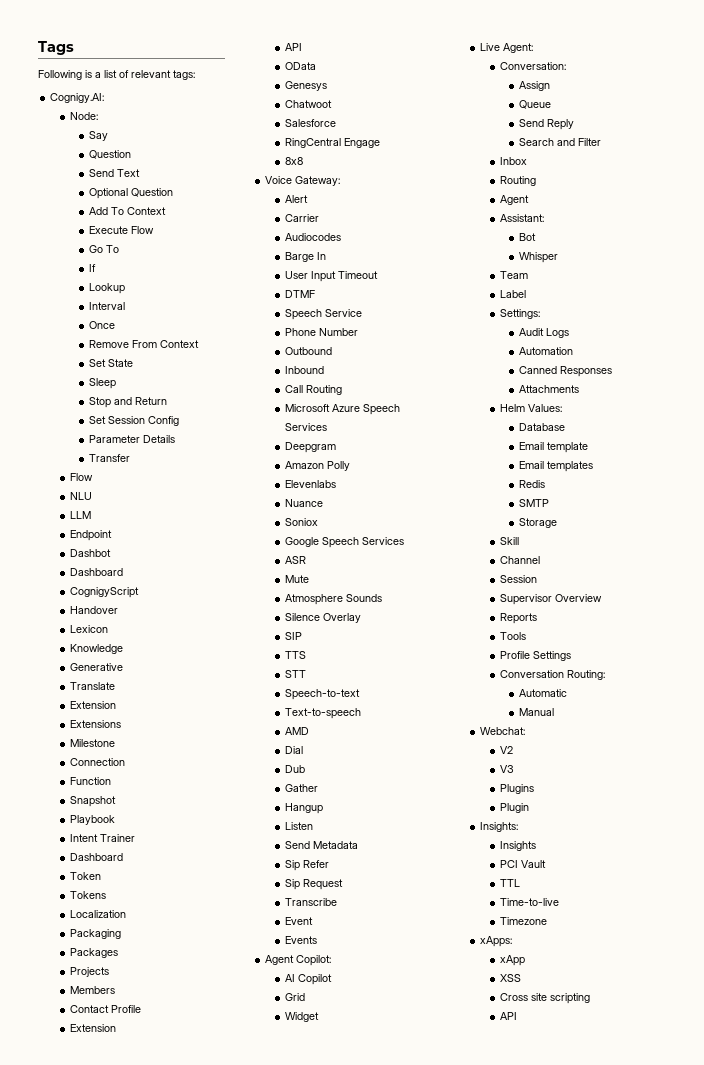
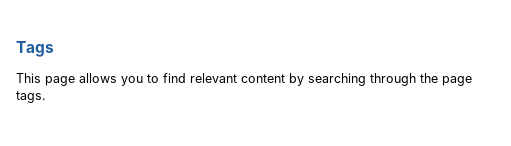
- Following is a list of relevant tags:
- Cognigy.AI:
- Node:
- Say
- Question
- Send Text
- Optional Question
- Add To Context
- Execute Flow
- Go To
- If
- Lookup
- Interval
- Once
- Remove From Context
- Set State
- Sleep
- Stop and Return
- Set Session Config
- Parameter Details
- Transfer
- Flow
- NLU
- LLM
- Endpoint
- Dashbot
- Dashboard
- CognigyScript
- Handover
- Lexicon
- Knowledge
- Generative
- Translate
- Extension
- Extensions
- Milestone
- Connection
- Function
- Snapshot
- Playbook
- Intent Trainer
- Dashboard
- Token
- Tokens
- Localization
- Packaging
- Packages
- Projects
- Members
- Contact Profile
- Extension
- API
- OData
- Genesys
- Chatwoot
- Salesforce
- RingCentral Engage
- 8x8
- Voice Gateway:
- Alert
- Carrier
- Audiocodes
- Barge In
- User Input Timeout
- DTMF
- Speech Service
- Phone Number
- Outbound
- Inbound
- Call Routing
- Microsoft Azure Speech Services
- Deepgram
- Amazon Polly
- Elevenlabs
- Nuance
- Soniox
- Google Speech Services
- ASR
- Mute
- Atmosphere Sounds
- Silence Overlay
- SIP
- TTS
- STT
- Speech-to-text
- Text-to-speech
- AMD
- Dial
- Dub
- Gather
- Hangup
- Listen
- Send Metadata
- Sip Refer
- Sip Request
- Transcribe
- Event
- Events
- Agent Copilot:
- AI Copilot
- Grid
- Widget
- Live Agent:
- Conversation:
- Assign
- Queue
- Send Reply
- Search and Filter
- Inbox
- Routing
- Agent
- Assistant:
- Bot
- Whisper
- Team
- Label
- Settings:
- Audit Logs
- Automation
- Canned Responses
- Attachments
- Helm Values:
- Database
- Email template
- Email templates
- Redis
- SMTP
- Storage
- Skill
- Channel
- Session
- Supervisor Overview
- Reports
- Tools
- Profile Settings
- Conversation Routing:
- Automatic
- Manual
- Webchat:
- V2
- V3
- Plugins
- Plugin
- Insights:
- Insights
- PCI Vault
- TTL
- Time-to-live
- Timezone
- xApps:
- xApp
- XSS
- Cross site scripting
- API
+ This page allows you to find relevant content by searching through the page tags.

